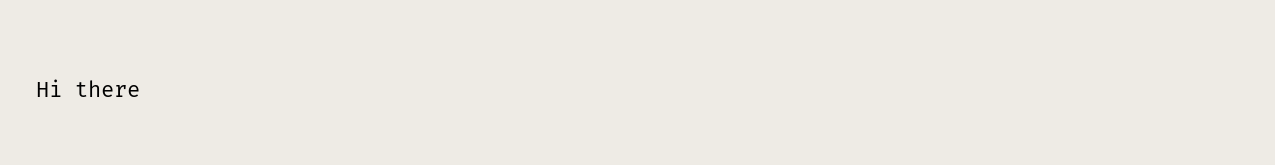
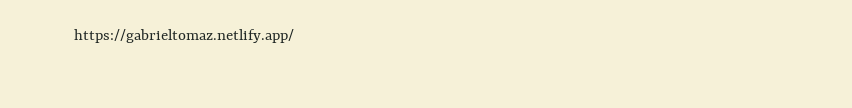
- Hi there
+ https://gabrieltomaz.netlify.app/

